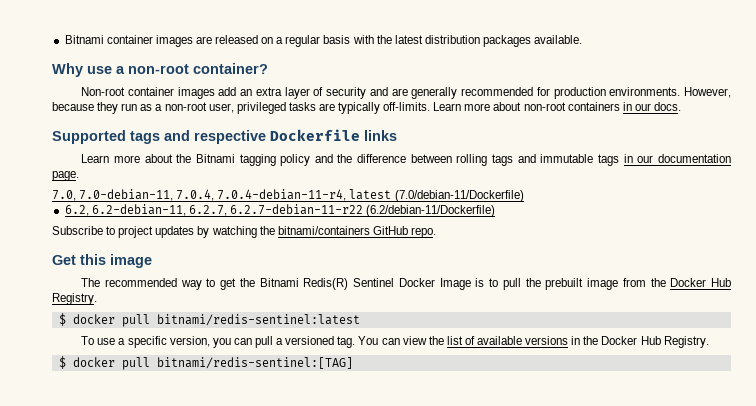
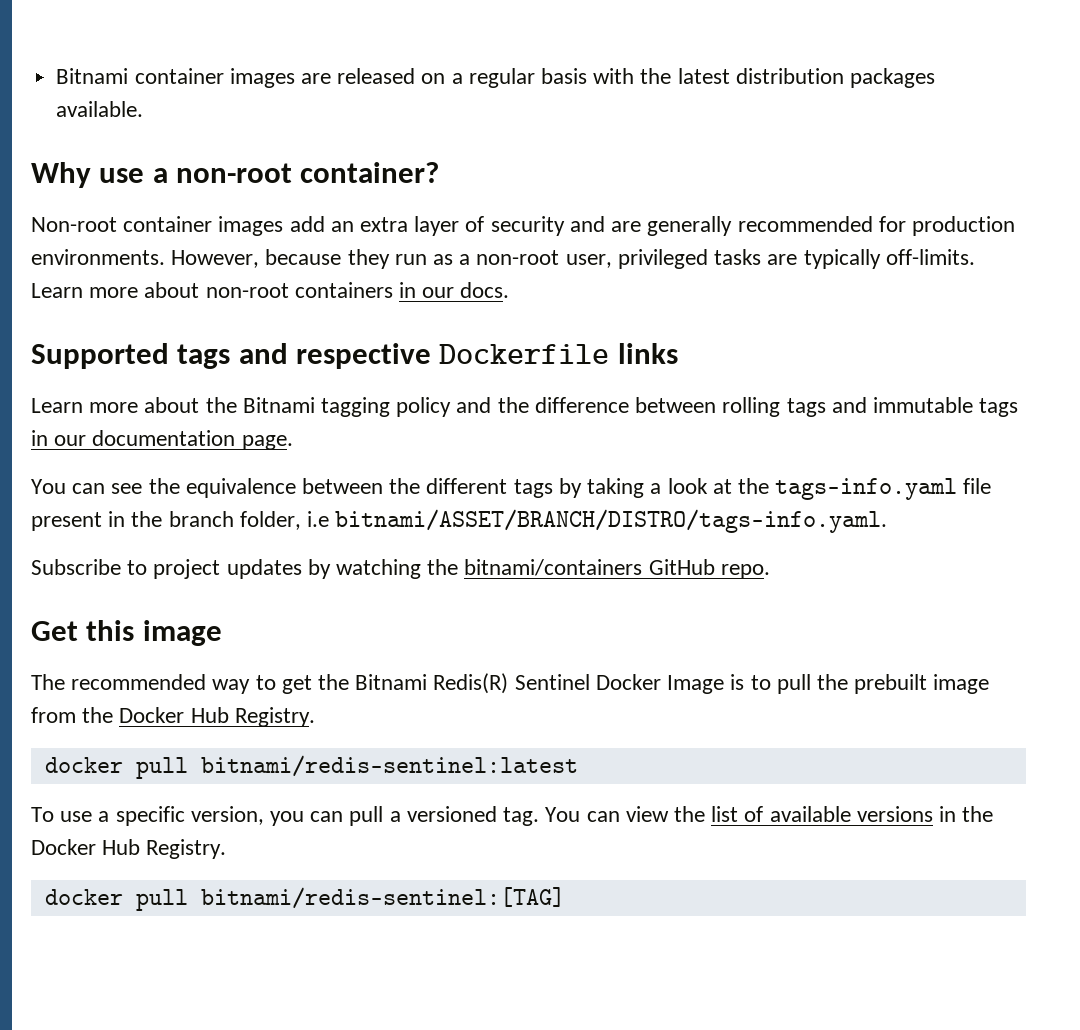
- 7.0, 7.0-debian-11, 7.0.4, 7.0.4-debian-11-r4, latest (7.0/debian-11/Dockerfile)
- 6.2, 6.2-debian-11, 6.2.7, 6.2.7-debian-11-r22 (6.2/debian-11/Dockerfile)
+ You can see the equivalence between the different tags by taking a look at the tags-info.yaml file present in the branch folder, i.e bitnami/ASSET/BRANCH/DISTRO/tags-info.yaml.
- $ docker pull bitnami/redis-sentinel:latest
+ docker pull bitnami/redis-sentinel:latest
- $ docker pull bitnami/redis-sentinel:[TAG]
+ docker pull bitnami/redis-sentinel:[TAG]

